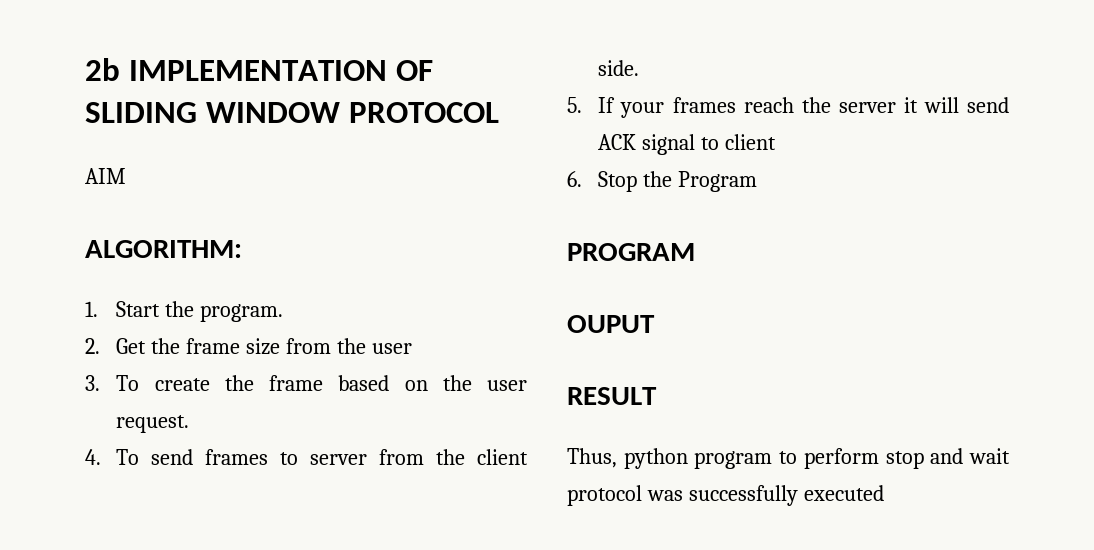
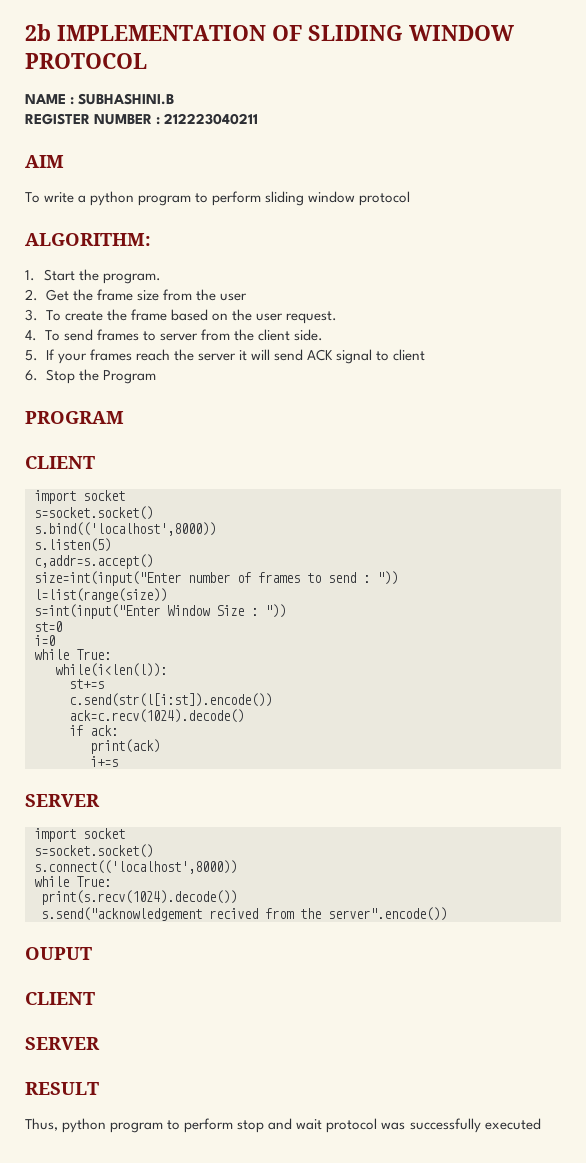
+ NAME : SUBHASHINI.B
+ REGISTER NUMBER : 212223040211
  AIM
+ To write a python program to perform sliding window protocol
  PROGRAM
+ CLIENT
+ import socket
+ s=socket.socket()
+ s.bind(('localhost',8000))
+ s.listen(5)
+ c,addr=s.accept()
+ size=int(input("Enter number of frames to send : "))
+ l=list(range(size))
+ s=int(input("Enter Window Size : "))
+ st=0
+ i=0
+ while True:
+ while(i<len(l)):
+ st+=s
+ c.send(str(l[i:st]).encode())
+ ack=c.recv(1024).decode()
+ if ack:
+ print(ack)
+ i+=s
+ SERVER
+ import socket
+ s=socket.socket()
+ s.connect(('localhost',8000))
+ while True:
+ print(s.recv(1024).decode())
+ s.send("acknowledgement recived from the server".encode())
  OUPUT
+ CLIENT
+ SERVER

